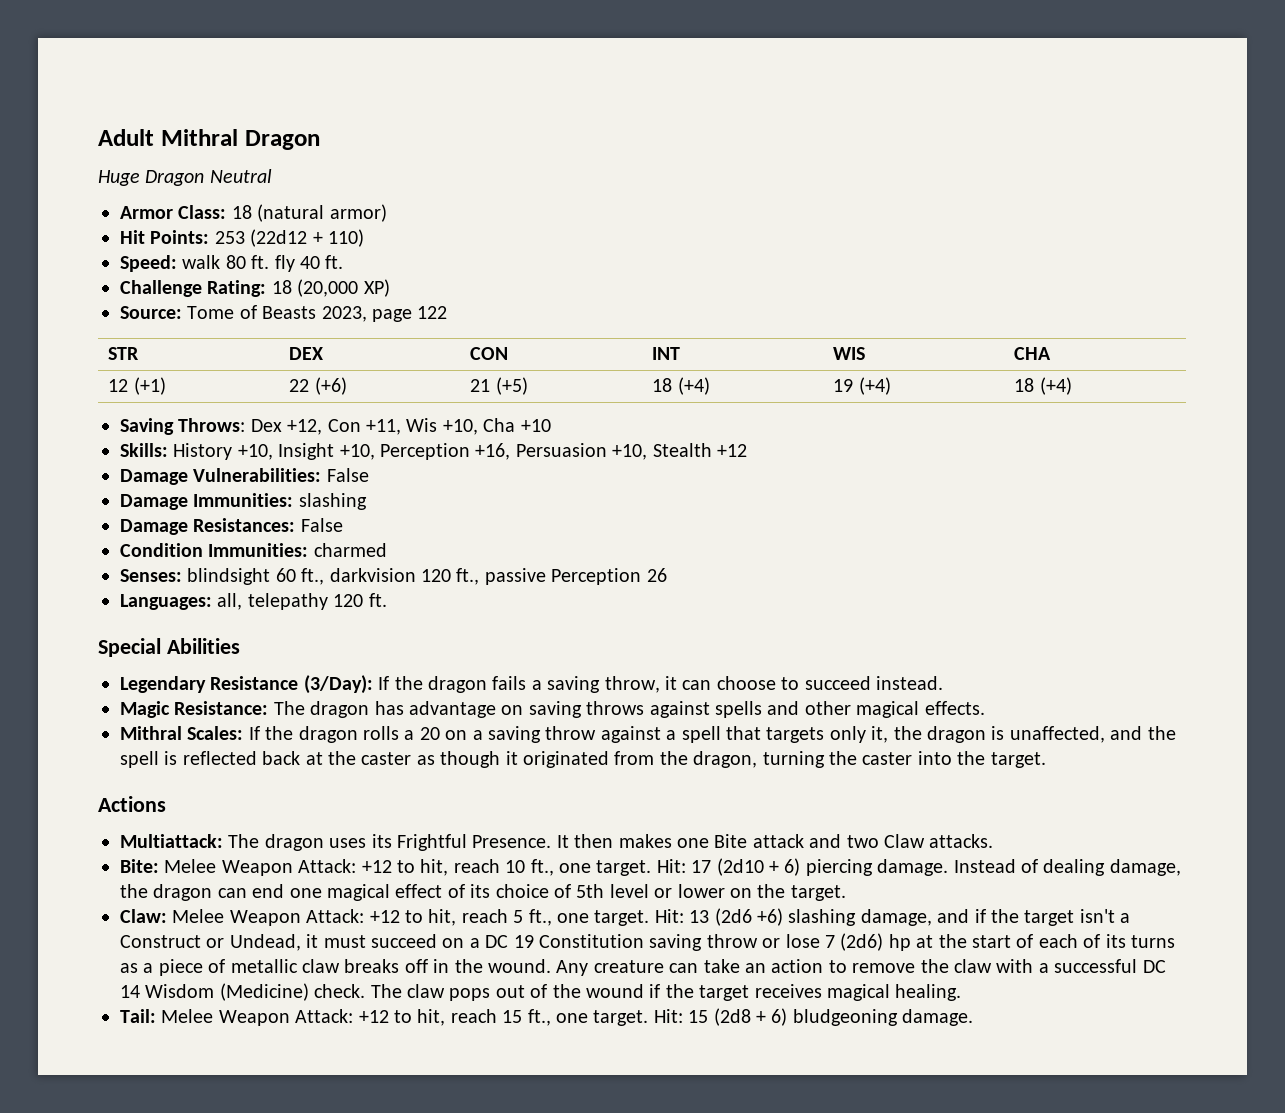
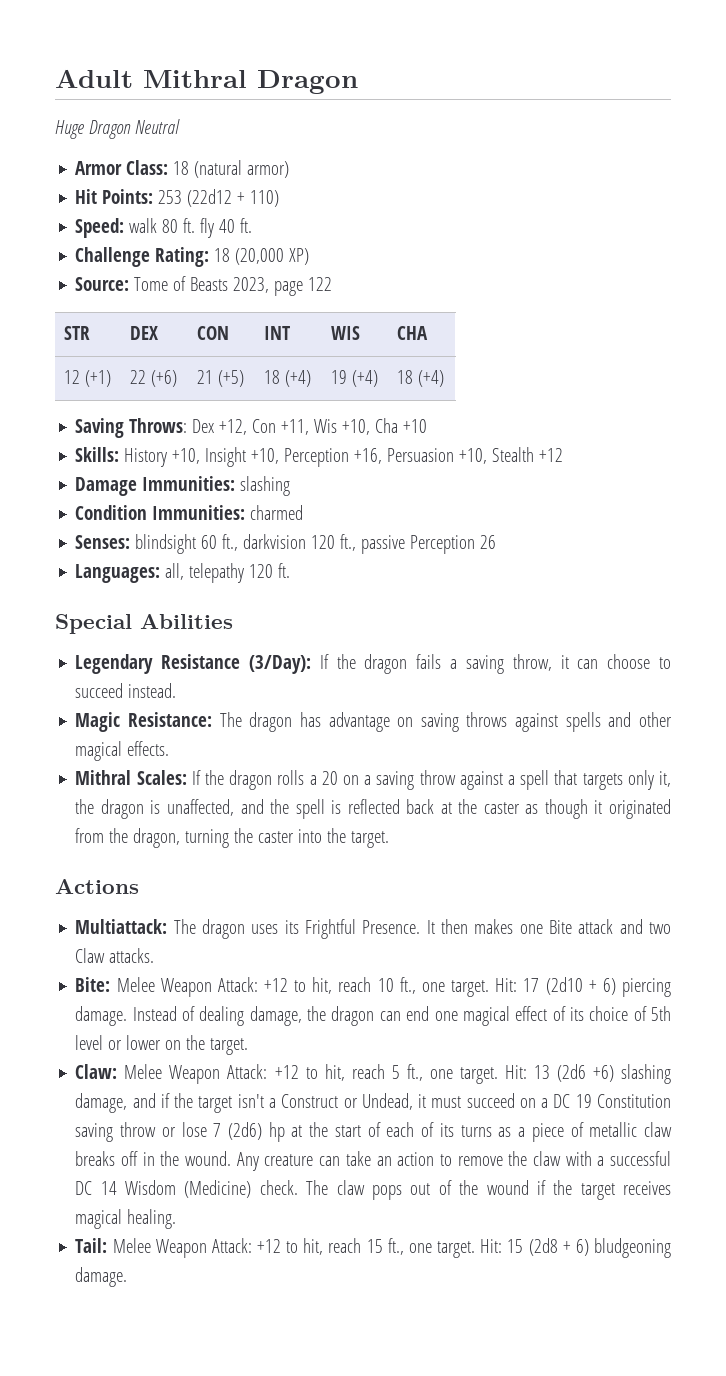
- Damage Vulnerabilities: False
- Damage Resistances: False

